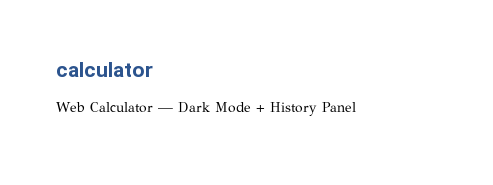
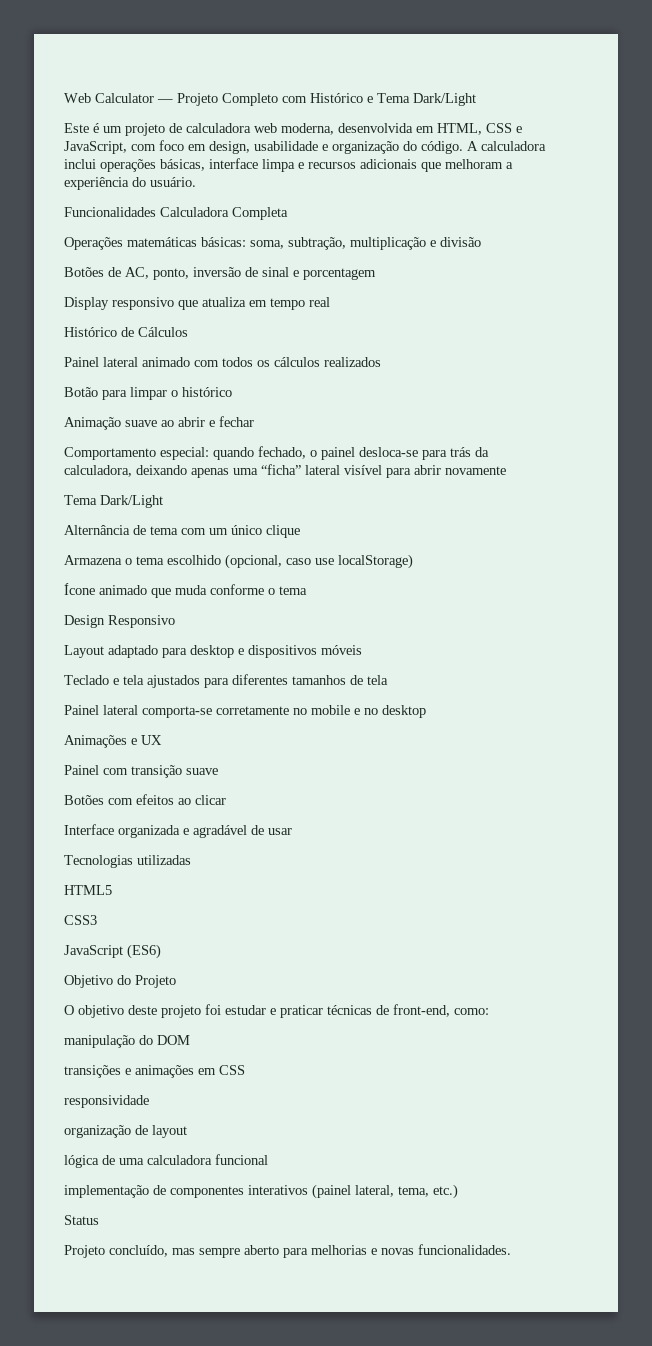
- calculator
- Web Calculator — Dark Mode + History Panel
+ Web Calculator — Projeto Completo com Histórico e Tema Dark/Light
+ Este é um projeto de calculadora web moderna, desenvolvida em HTML, CSS e JavaScript, com foco em design, usabilidade e organização do código. A calculadora inclui operações básicas, interface limpa e recursos adicionais que melhoram a experiência do usuário.
+ Funcionalidades Calculadora Completa
+ Operações matemáticas básicas: soma, subtração, multiplicação e divisão
+ Botões de AC, ponto, inversão de sinal e porcentagem
+ Display responsivo que atualiza em tempo real
+ Histórico de Cálculos
+ Painel lateral animado com todos os cálculos realizados
+ Botão para limpar o histórico
+ Animação suave ao abrir e fechar
+ Comportamento especial: quando fechado, o painel desloca-se para trás da calculadora, deixando apenas uma “ficha” lateral visível para abrir novamente
+ Tema Dark/Light
+ Alternância de tema com um único clique
+ Armazena o tema escolhido (opcional, caso use localStorage)
+ Ícone animado que muda conforme o tema
+ Design Responsivo
+ Layout adaptado para desktop e dispositivos móveis
+ Teclado e tela ajustados para diferentes tamanhos de tela
+ Painel lateral comporta-se corretamente no mobile e no desktop
+ Animações e UX
+ Painel com transição suave
+ Botões com efeitos ao clicar
+ Interface organizada e agradável de usar
+ Tecnologias utilizadas
+ HTML5
+ CSS3
+ JavaScript (ES6)
+ Objetivo do Projeto
+ O objetivo deste projeto foi estudar e praticar técnicas de front-end, como:
+ manipulação do DOM
+ transições e animações em CSS
+ responsividade
+ organização de layout
+ lógica de uma calculadora funcional
+ implementação de componentes interativos (painel lateral, tema, etc.)
+ Status
+ Projeto concluído, mas sempre aberto para melhorias e novas funcionalidades.

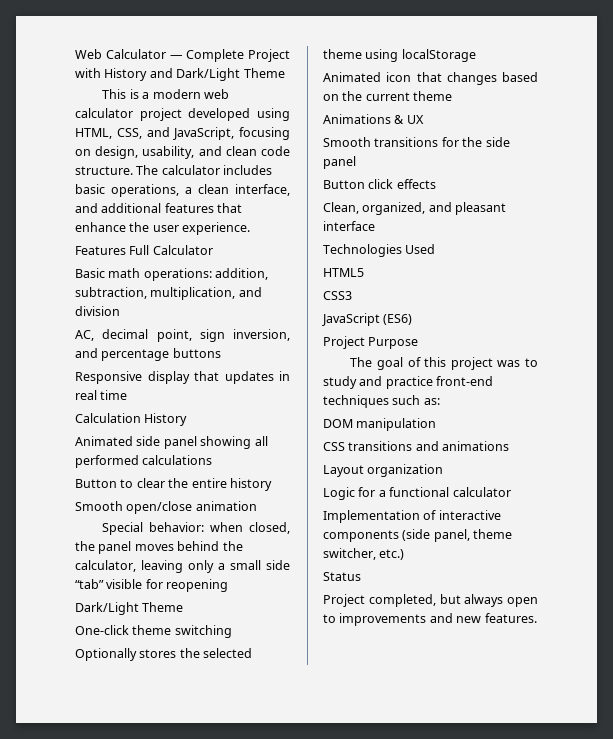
- Web Calculator — Projeto Completo com Histórico e Tema Dark/Light
- Este é um projeto de calculadora web moderna, desenvolvida em HTML, CSS e JavaScript, com foco em design, usabilidade e organização do código. A calculadora inclui operações básicas, interface limpa e recursos adicionais que melhoram a experiência do usuário.
- Funcionalidades Calculadora Completa
- Operações matemáticas básicas: soma, subtração, multiplicação e divisão
- Botões de AC, ponto, inversão de sinal e porcentagem
- Display responsivo que atualiza em tempo real
- Histórico de Cálculos
- Painel lateral animado com todos os cálculos realizados
- Botão para limpar o histórico
- Animação suave ao abrir e fechar
- Comportamento especial: quando fechado, o painel desloca-se para trás da calculadora, deixando apenas uma “ficha” lateral visível para abrir novamente
- Tema Dark/Light
- Alternância de tema com um único clique
- Armazena o tema escolhido (opcional, caso use localStorage)
- Ícone animado que muda conforme o tema
- Design Responsivo
- Layout adaptado para desktop e dispositivos móveis
- Teclado e tela ajustados para diferentes tamanhos de tela
- Painel lateral comporta-se corretamente no mobile e no desktop
- Animações e UX
- Painel com transição suave
- Botões com efeitos ao clicar
- Interface organizada e agradável de usar
- Tecnologias utilizadas
+ Web Calculator — Complete Project with History and Dark/Light Theme
+ This is a modern web calculator project developed using HTML, CSS, and JavaScript, focusing on design, usability, and clean code structure. The calculator includes basic operations, a clean interface, and additional features that enhance the user experience.
+ Features Full Calculator
+ Basic math operations: addition, subtraction, multiplication, and division
+ AC, decimal point, sign inversion, and percentage buttons
+ Responsive display that updates in real time
+ Calculation History
+ Animated side panel showing all performed calculations
+ Button to clear the entire history
+ Smooth open/close animation
+ Special behavior: when closed, the panel moves behind the calculator, leaving only a small side “tab” visible for reopening
+ Dark/Light Theme
+ One-click theme switching
+ Optionally stores the selected theme using localStorage
+ Animated icon that changes based on the current theme
+ Animations & UX
+ Smooth transitions for the side panel
+ Button click effects
+ Clean, organized, and pleasant interface
+ Technologies Used
  HTML5
  CSS3
  JavaScript (ES6)
- Objetivo do Projeto
- O objetivo deste projeto foi estudar e praticar técnicas de front-end, como:
- manipulação do DOM
- transições e animações em CSS
- responsividade
- organização de layout
- lógica de uma calculadora funcional
- implementação de componentes interativos (painel lateral, tema, etc.)
+ Project Purpose
+ The goal of this project was to study and practice front-end techniques such as:
+ DOM manipulation
+ CSS transitions and animations
+ Layout organization
+ Logic for a functional calculator
+ Implementation of interactive components (side panel, theme switcher, etc.)
  Status
- Projeto concluído, mas sempre aberto para melhorias e novas funcionalidades.
+ Project completed, but always open to improvements and new features.

